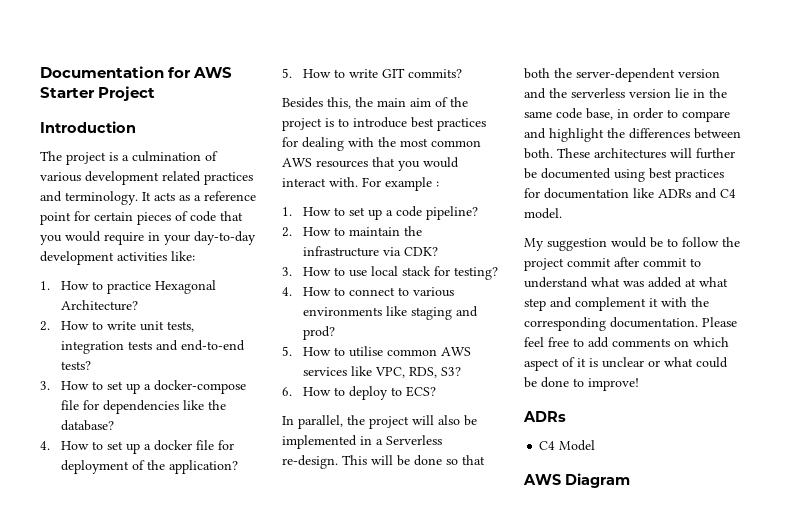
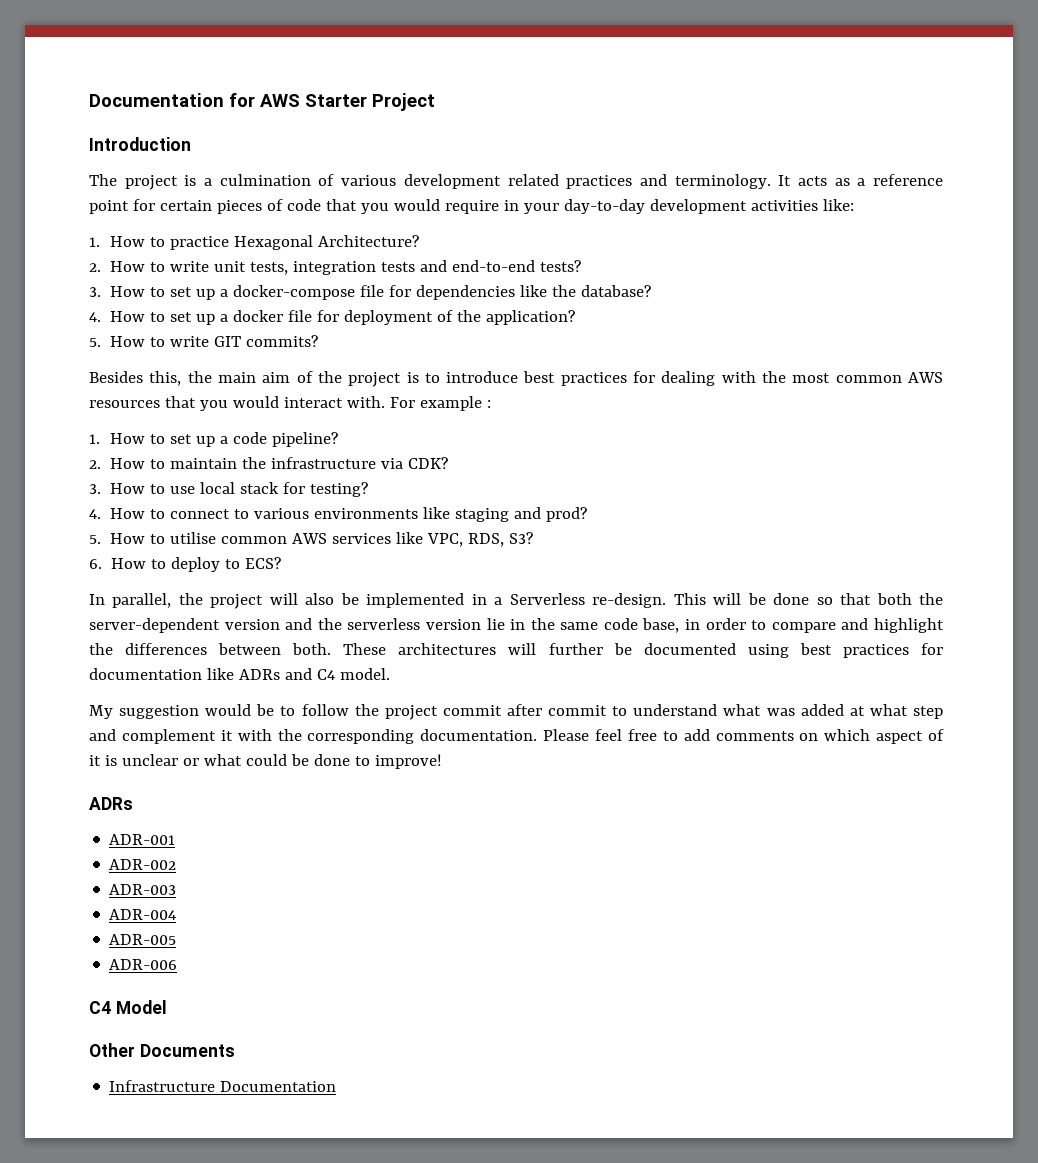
+ ADR-001
+ ADR-002
+ ADR-003
+ ADR-004
+ ADR-005
+ ADR-006
  C4 Model
- AWS Diagram
+ Other Documents
+ Infrastructure Documentation

